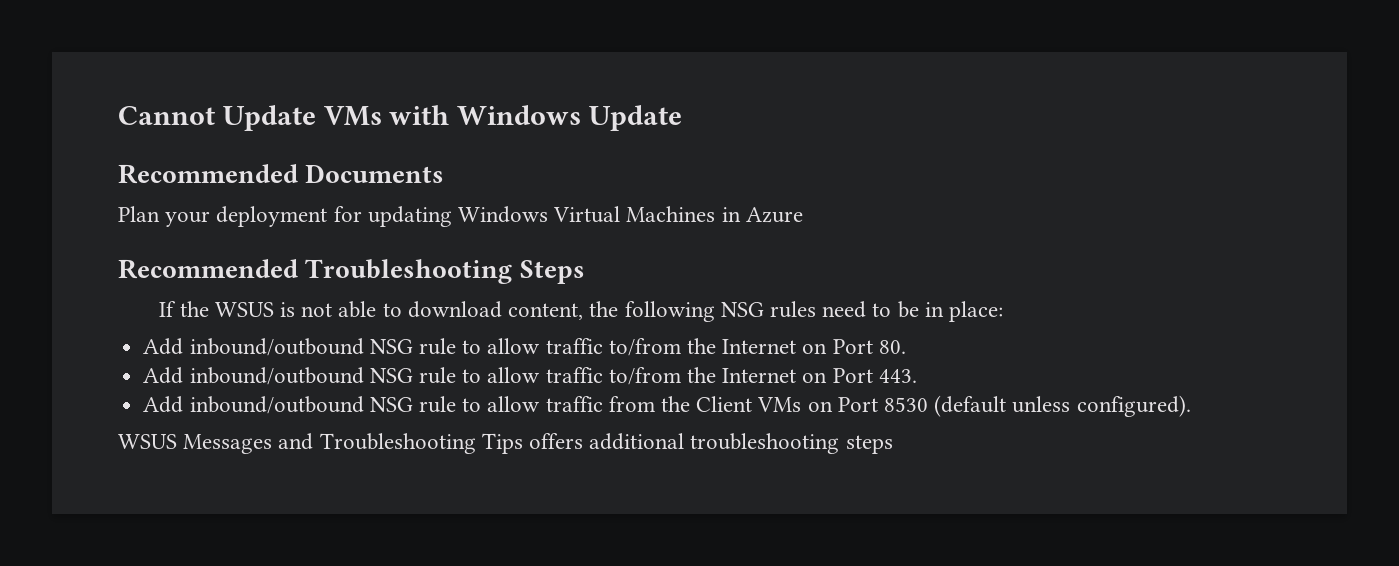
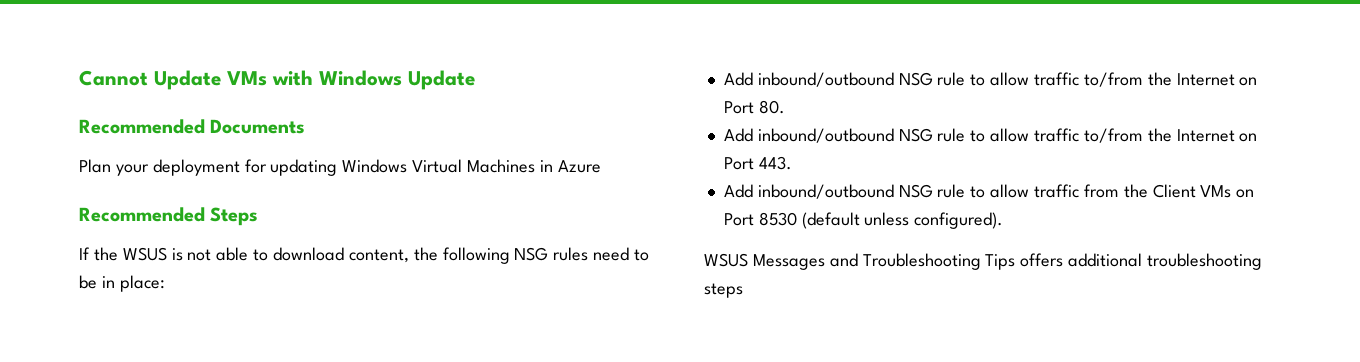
- Recommended Troubleshooting Steps
+ Recommended Steps

